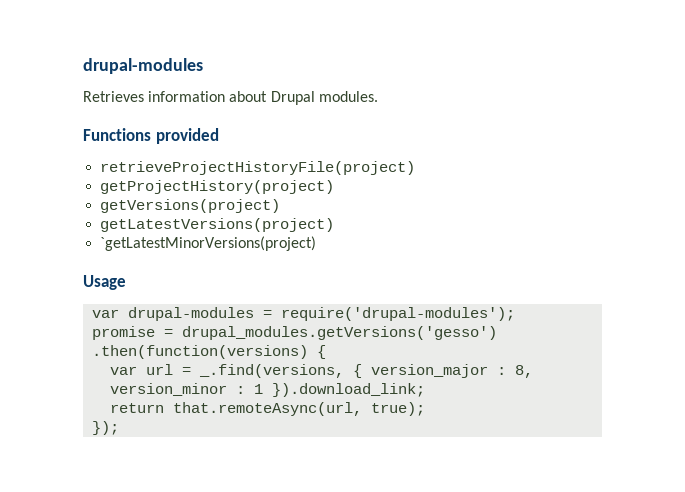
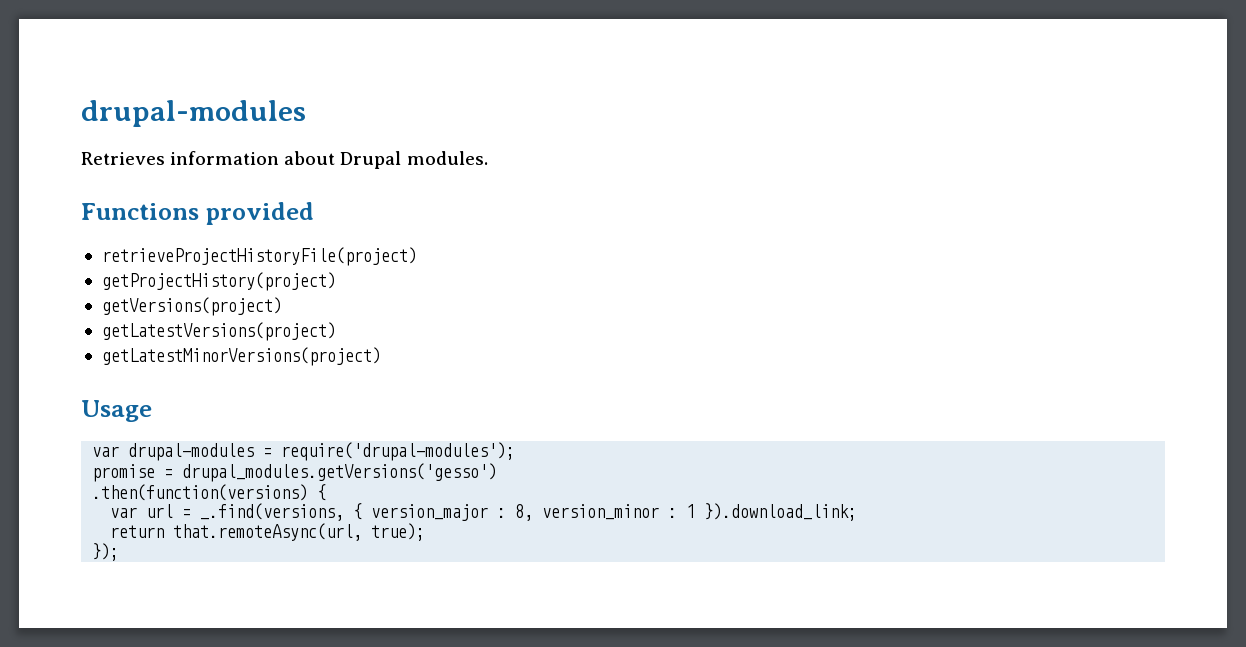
- `getLatestMinorVersions(project)
+ getLatestMinorVersions(project)

